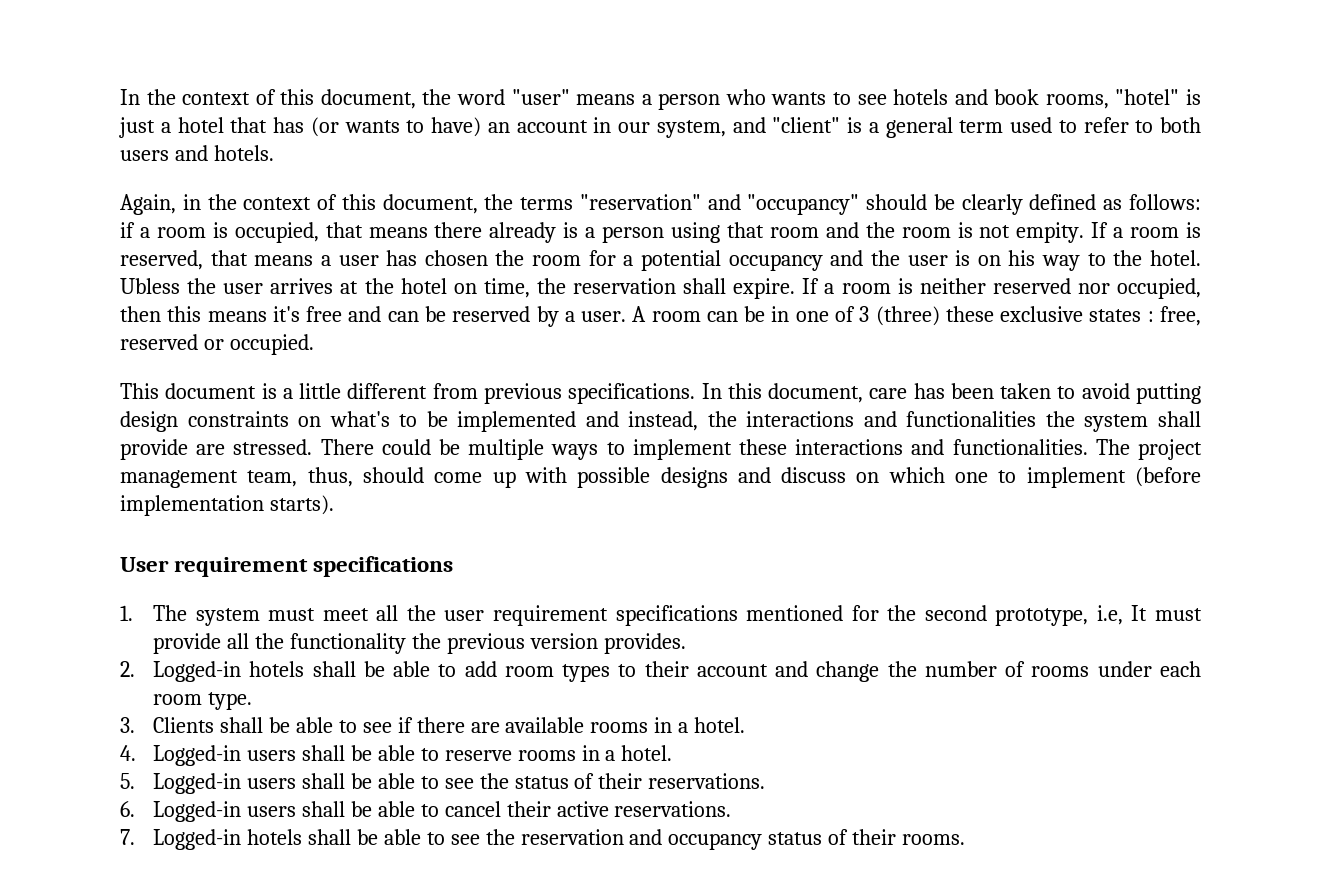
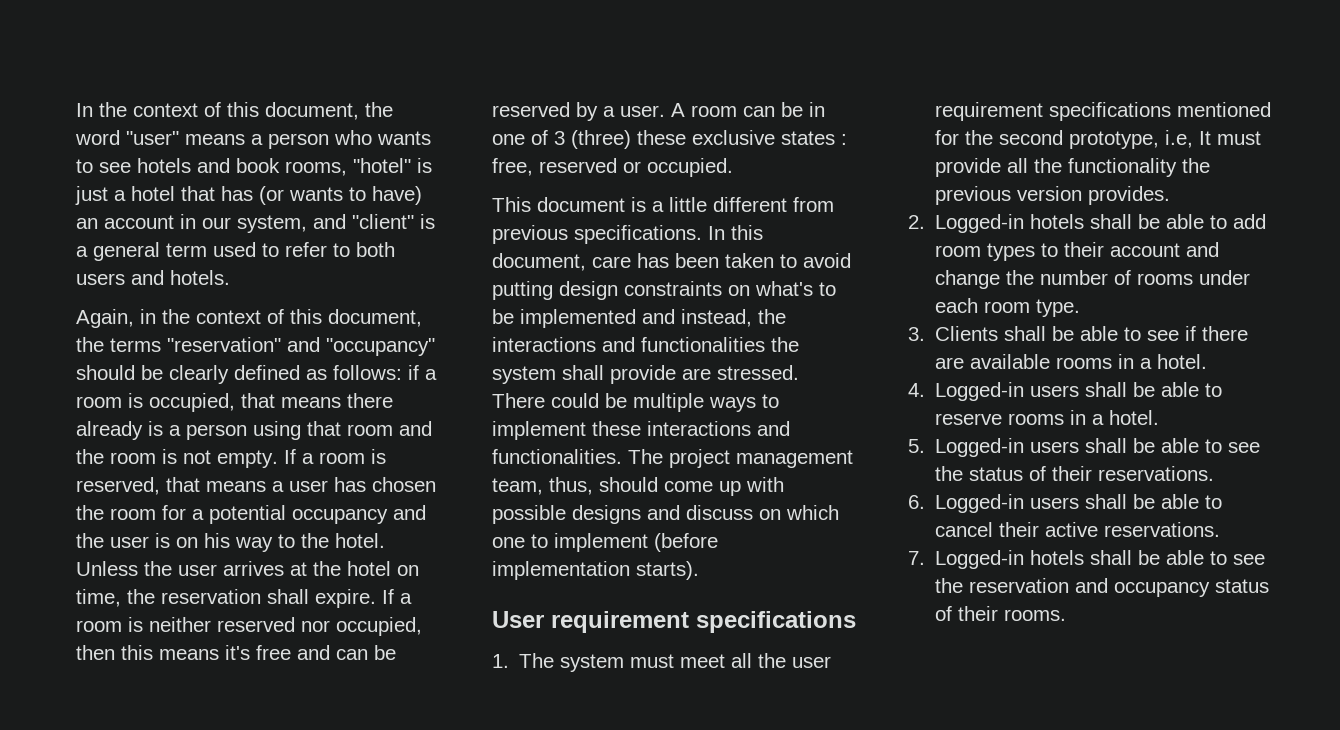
- Again, in the context of this document, the terms "reservation" and "occupancy" should be clearly defined as follows: if a room is occupied, that means there already is a person using that room and the room is not empity.
+ Again, in the context of this document, the terms "reservation" and "occupancy" should be clearly defined as follows: if a room is occupied, that means there already is a person using that room and the room is not empty.
- Ubless the user arrives at the hotel on time, the reservation shall expire.
+ Unless the user arrives at the hotel on time, the reservation shall expire.

